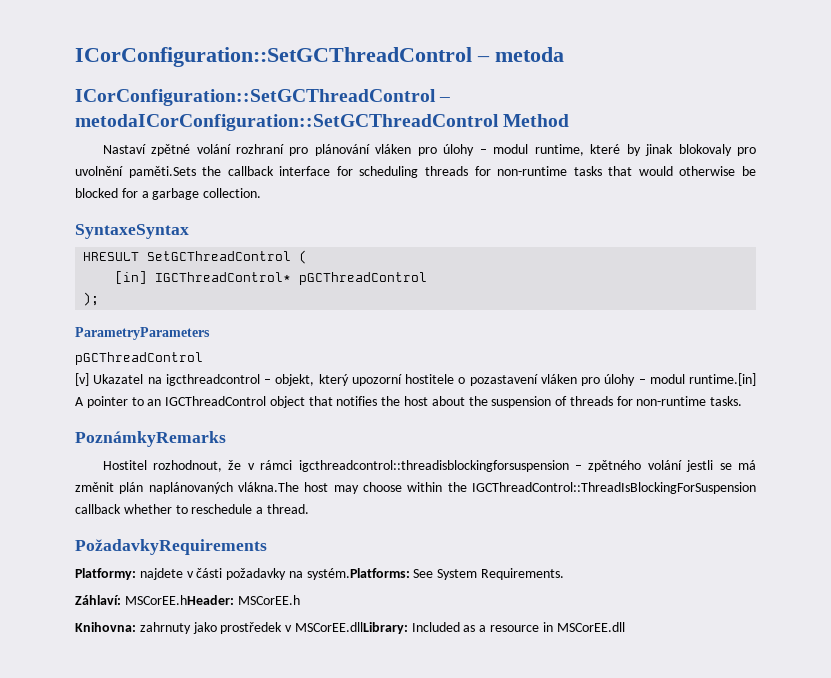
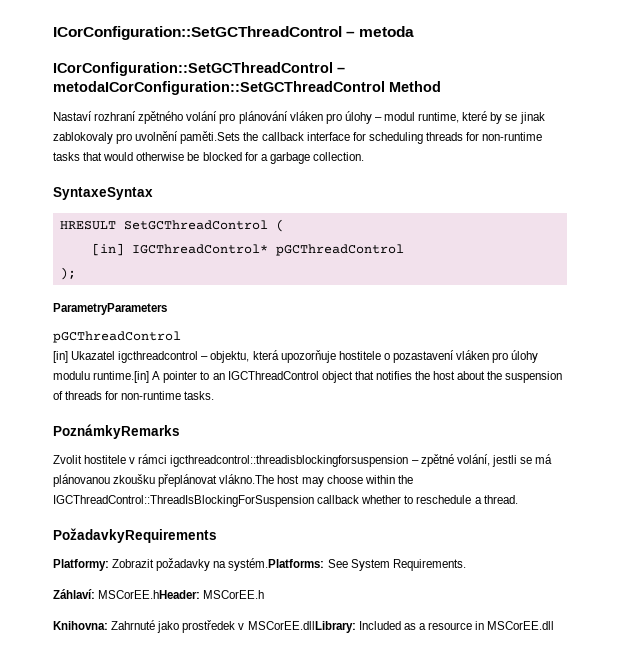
- Nastaví zpětné volání rozhraní pro plánování vláken pro úlohy – modul runtime, které by jinak blokovaly pro uvolnění paměti.Sets the callback interface for scheduling threads for non-runtime tasks that would otherwise be blocked for a garbage collection.
+ Nastaví rozhraní zpětného volání pro plánování vláken pro úlohy – modul runtime, které by se jinak zablokovaly pro uvolnění paměti.Sets the callback interface for scheduling threads for non-runtime tasks that would otherwise be blocked for a garbage collection.
- [v] Ukazatel na igcthreadcontrol – objekt, který upozorní hostitele o pozastavení vláken pro úlohy – modul runtime.[in] A pointer to an IGCThreadControl object that notifies the host about the suspension of threads for non-runtime tasks.
+ [in] Ukazatel igcthreadcontrol – objektu, která upozorňuje hostitele o pozastavení vláken pro úlohy modulu runtime.[in] A pointer to an IGCThreadControl object that notifies the host about the suspension of threads for non-runtime tasks.
- Hostitel rozhodnout, že v rámci igcthreadcontrol::threadisblockingforsuspension – zpětného volání jestli se má změnit plán naplánovaných vlákna.The host may choose within the IGCThreadControl::ThreadIsBlockingForSuspension callback whether to reschedule a thread.
+ Zvolit hostitele v rámci igcthreadcontrol::threadisblockingforsuspension – zpětné volání, jestli se má plánovanou zkoušku přeplánovat vlákno.The host may choose within the IGCThreadControl::ThreadIsBlockingForSuspension callback whether to reschedule a thread.
- Platformy: najdete v části požadavky na systém.Platforms: See System Requirements.
+ Platformy: Zobrazit požadavky na systém.Platforms: See System Requirements.
- Knihovna: zahrnuty jako prostředek v MSCorEE.dllLibrary: Included as a resource in MSCorEE.dll
+ Knihovna: Zahrnuté jako prostředek v MSCorEE.dllLibrary: Included as a resource in MSCorEE.dll

